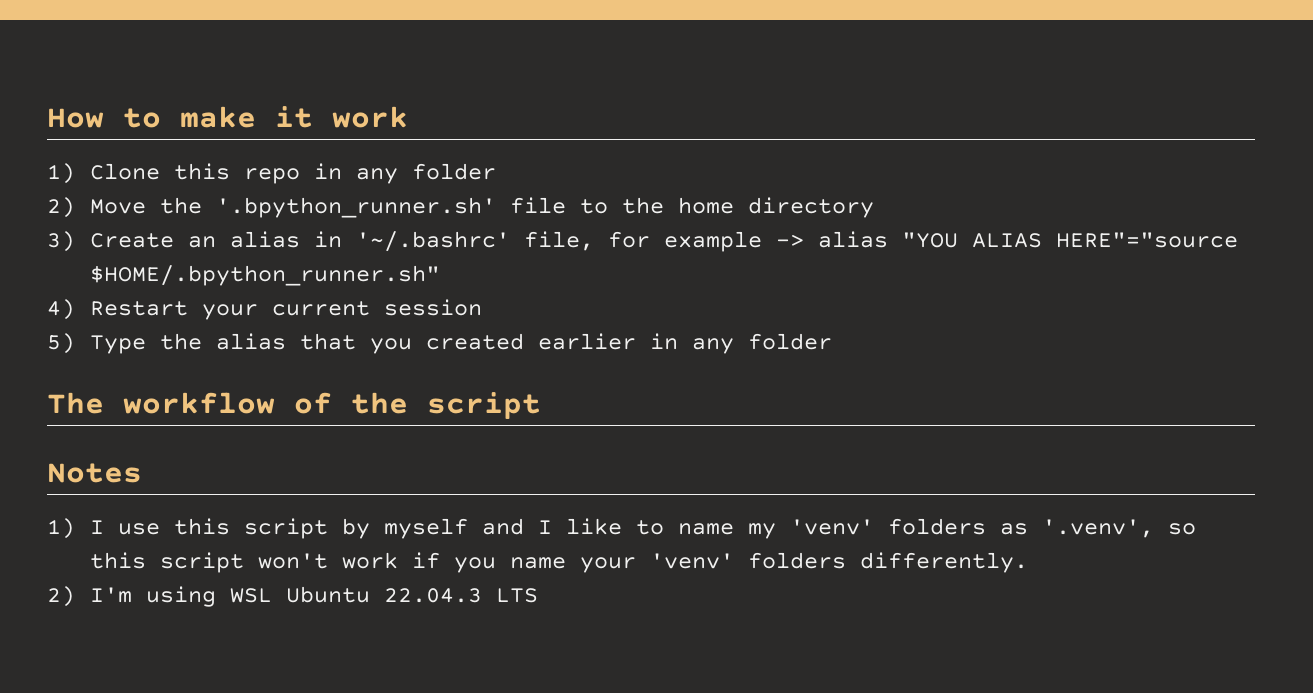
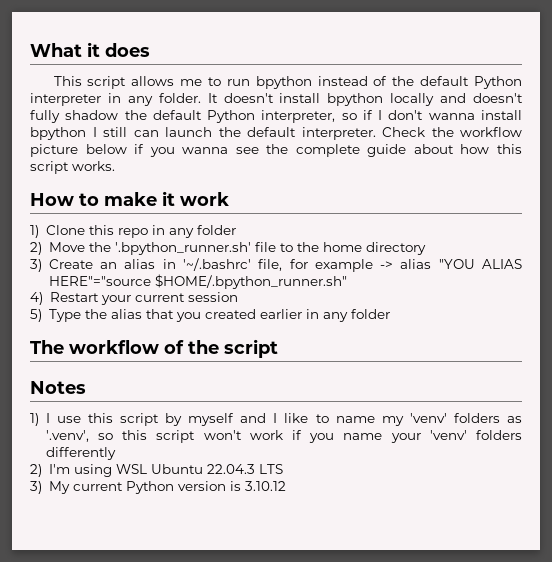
+ What it does
+ This script allows me to run bpython instead of the default Python interpreter in any folder. It doesn't install bpython locally and doesn't fully shadow the default Python interpreter, so if I don't wanna install bpython I still can launch the default interpreter. Check the workflow picture below if you wanna see the complete guide about how this script works.
- 1) I use this script by myself and I like to name my 'venv' folders as '.venv', so this script won't work if you name your 'venv' folders differently.
+ 1) I use this script by myself and I like to name my 'venv' folders as '.venv', so this script won't work if you name your 'venv' folders differently
+ 3) My current Python version is 3.10.12

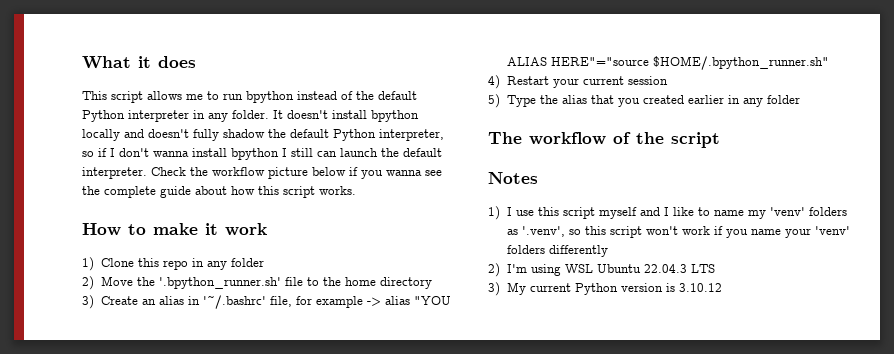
- 1) I use this script by myself and I like to name my 'venv' folders as '.venv', so this script won't work if you name your 'venv' folders differently
+ 1) I use this script myself and I like to name my 'venv' folders as '.venv', so this script won't work if you name your 'venv' folders differently

